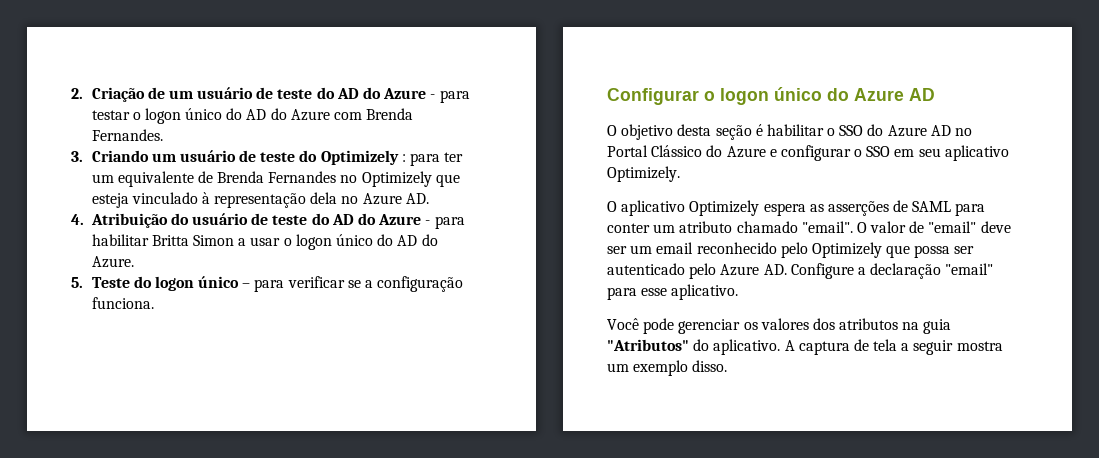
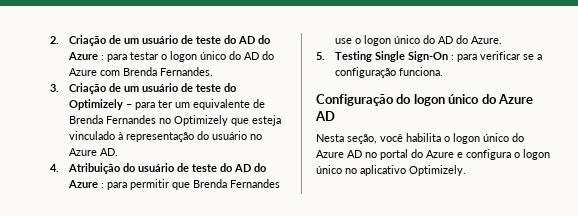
- 2. Criação de um usuário de teste do AD do Azure - para testar o logon único do AD do Azure com Brenda Fernandes.
+ 2. Criação de um usuário de teste do AD do Azure : para testar o logon único do AD do Azure com Brenda Fernandes.
- 3. Criando um usuário de teste do Optimizely : para ter um equivalente de Brenda Fernandes no Optimizely que esteja vinculado à representação dela no Azure AD.
+ 3. Criação de um usuário de teste do Optimizely – para ter um equivalente de Brenda Fernandes no Optimizely que esteja vinculado à representação do usuário no Azure AD.
- 4. Atribuição do usuário de teste do AD do Azure - para habilitar Britta Simon a usar o logon único do AD do Azure.
+ 4. Atribuição do usuário de teste do AD do Azure : para permitir que Brenda Fernandes use o logon único do AD do Azure.
- 5. Teste do logon único – para verificar se a configuração funciona.
+ 5. Testing Single Sign-On : para verificar se a configuração funciona.
- Configurar o logon único do Azure AD
- O objetivo desta seção é habilitar o SSO do Azure AD no Portal Clássico do Azure e configurar o SSO em seu aplicativo Optimizely.
- O aplicativo Optimizely espera as asserções de SAML para conter um atributo chamado "email". O valor de "email" deve ser um email reconhecido pelo Optimizely que possa ser autenticado pelo Azure AD. Configure a declaração "email" para esse aplicativo.
- Você pode gerenciar os valores dos atributos na guia "Atributos" do aplicativo. A captura de tela a seguir mostra um exemplo disso.
+ Configuração do logon único do Azure AD
+ Nesta seção, você habilita o logon único do Azure AD no portal do Azure e configura o logon único no aplicativo Optimizely.

